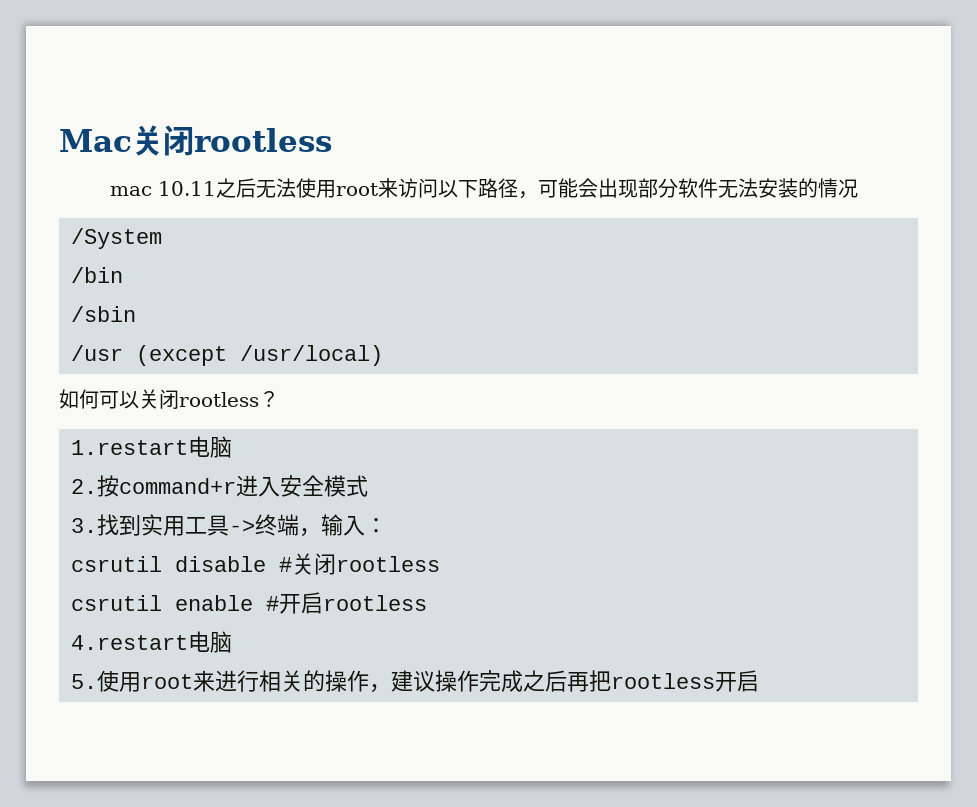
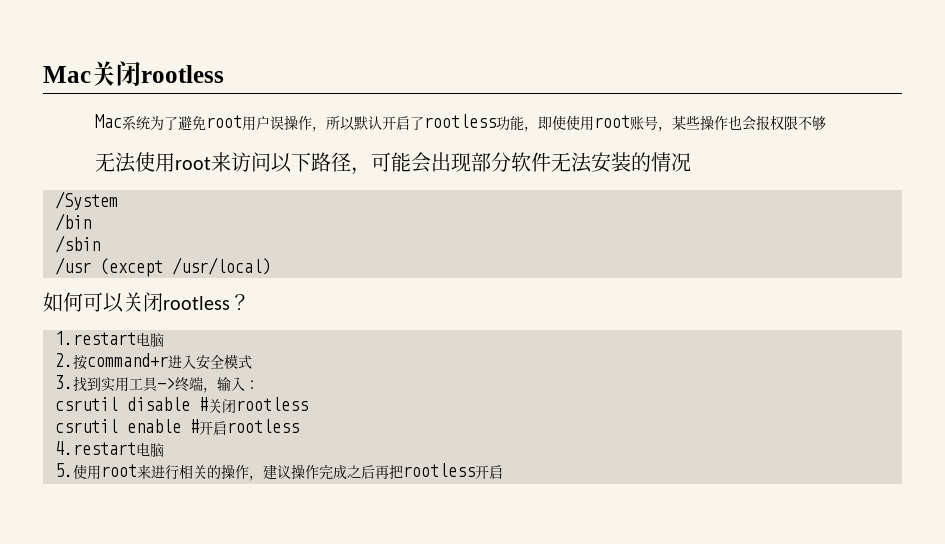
- mac 10.11之后无法使用root来访问以下路径，可能会出现部分软件无法安装的情况
+ Mac系统为了避免root用户误操作，所以默认开启了rootless功能，即使使用root账号，某些操作也会报权限不够
+ 无法使用root来访问以下路径，可能会出现部分软件无法安装的情况

